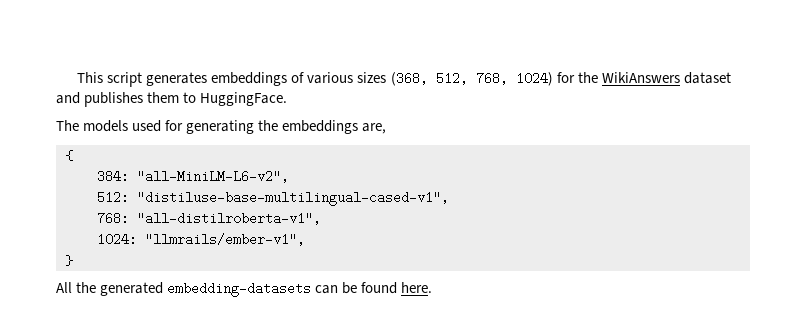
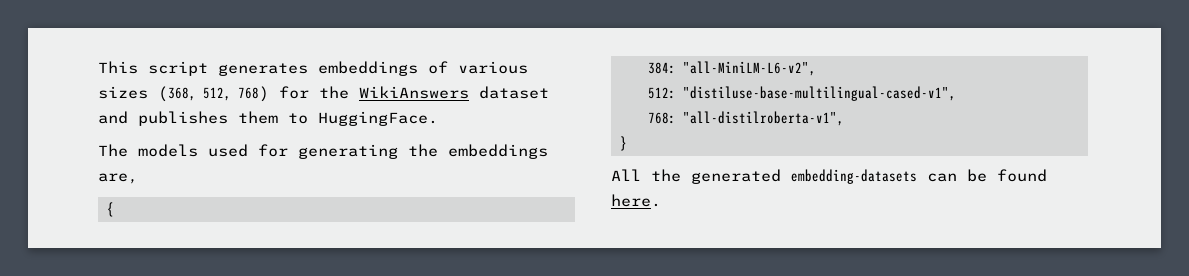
- This script generates embeddings of various sizes (368, 512, 768, 1024) for the WikiAnswers dataset and publishes them to HuggingFace.
+ This script generates embeddings of various sizes (368, 512, 768) for the WikiAnswers dataset and publishes them to HuggingFace.
- 1024: "llmrails/ember-v1",

